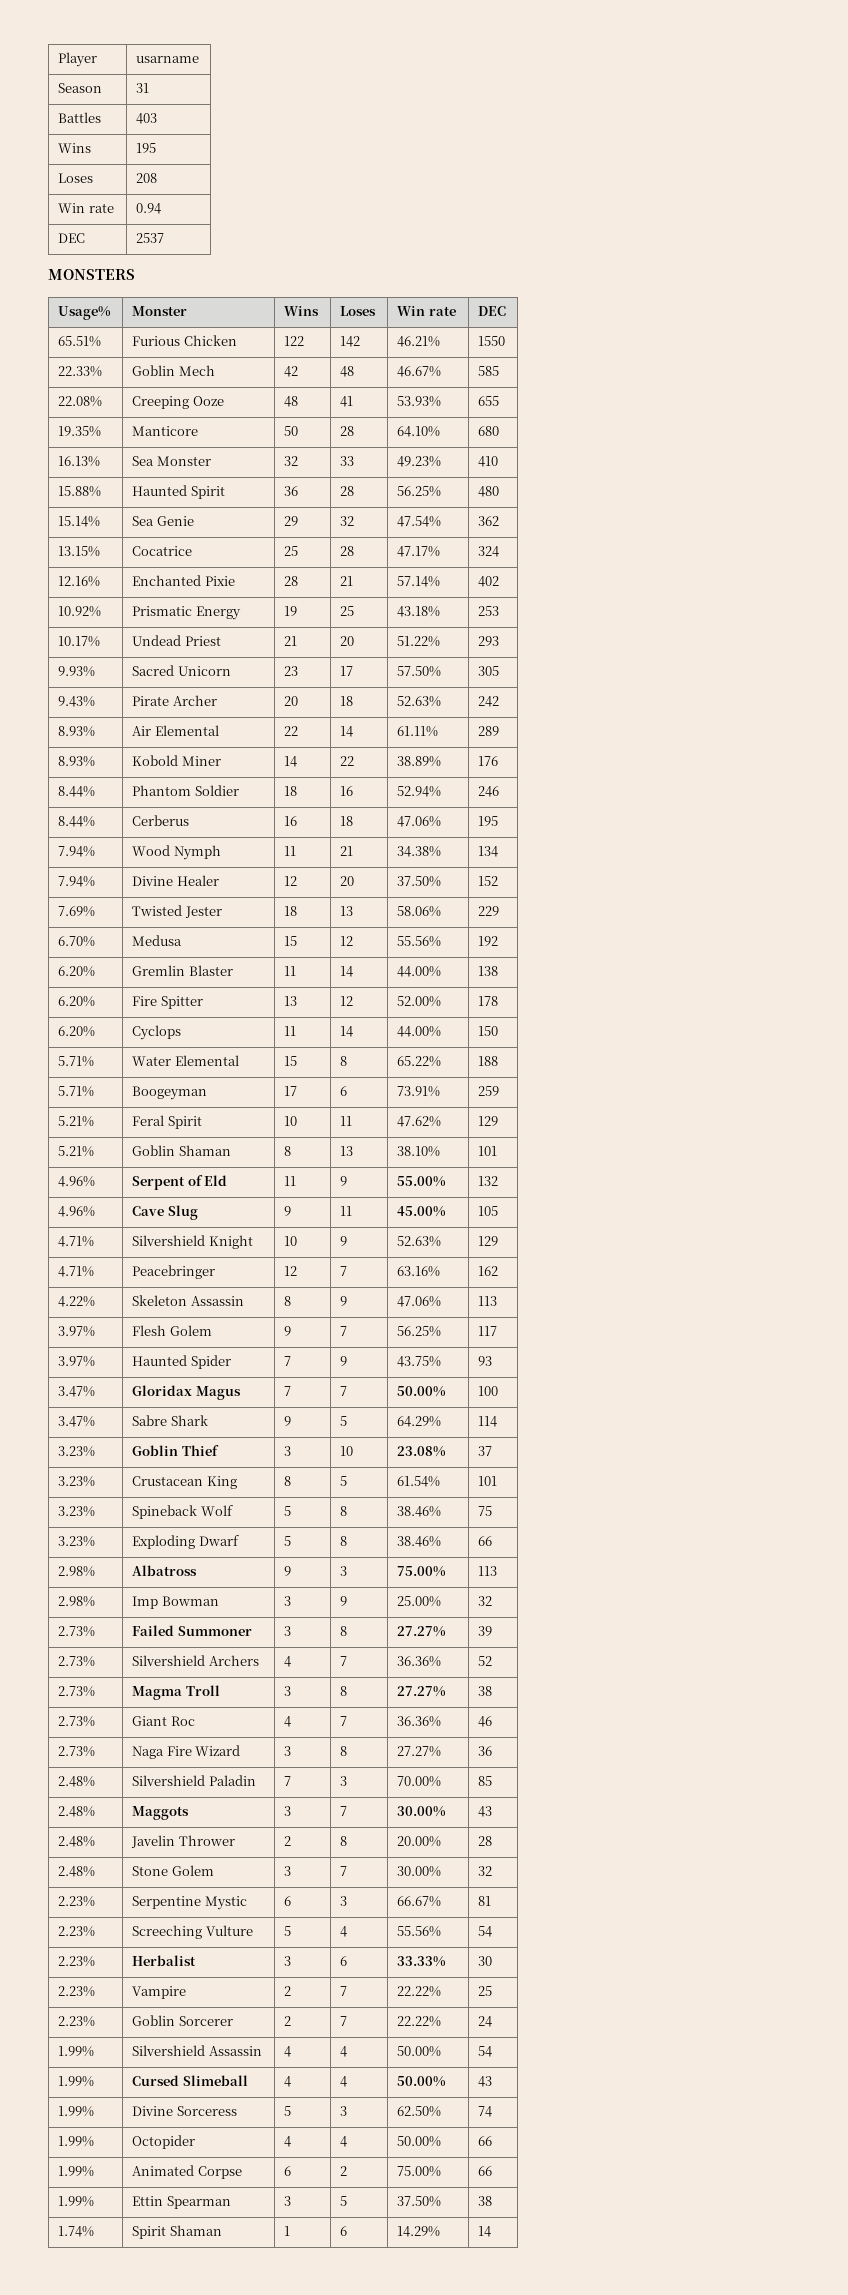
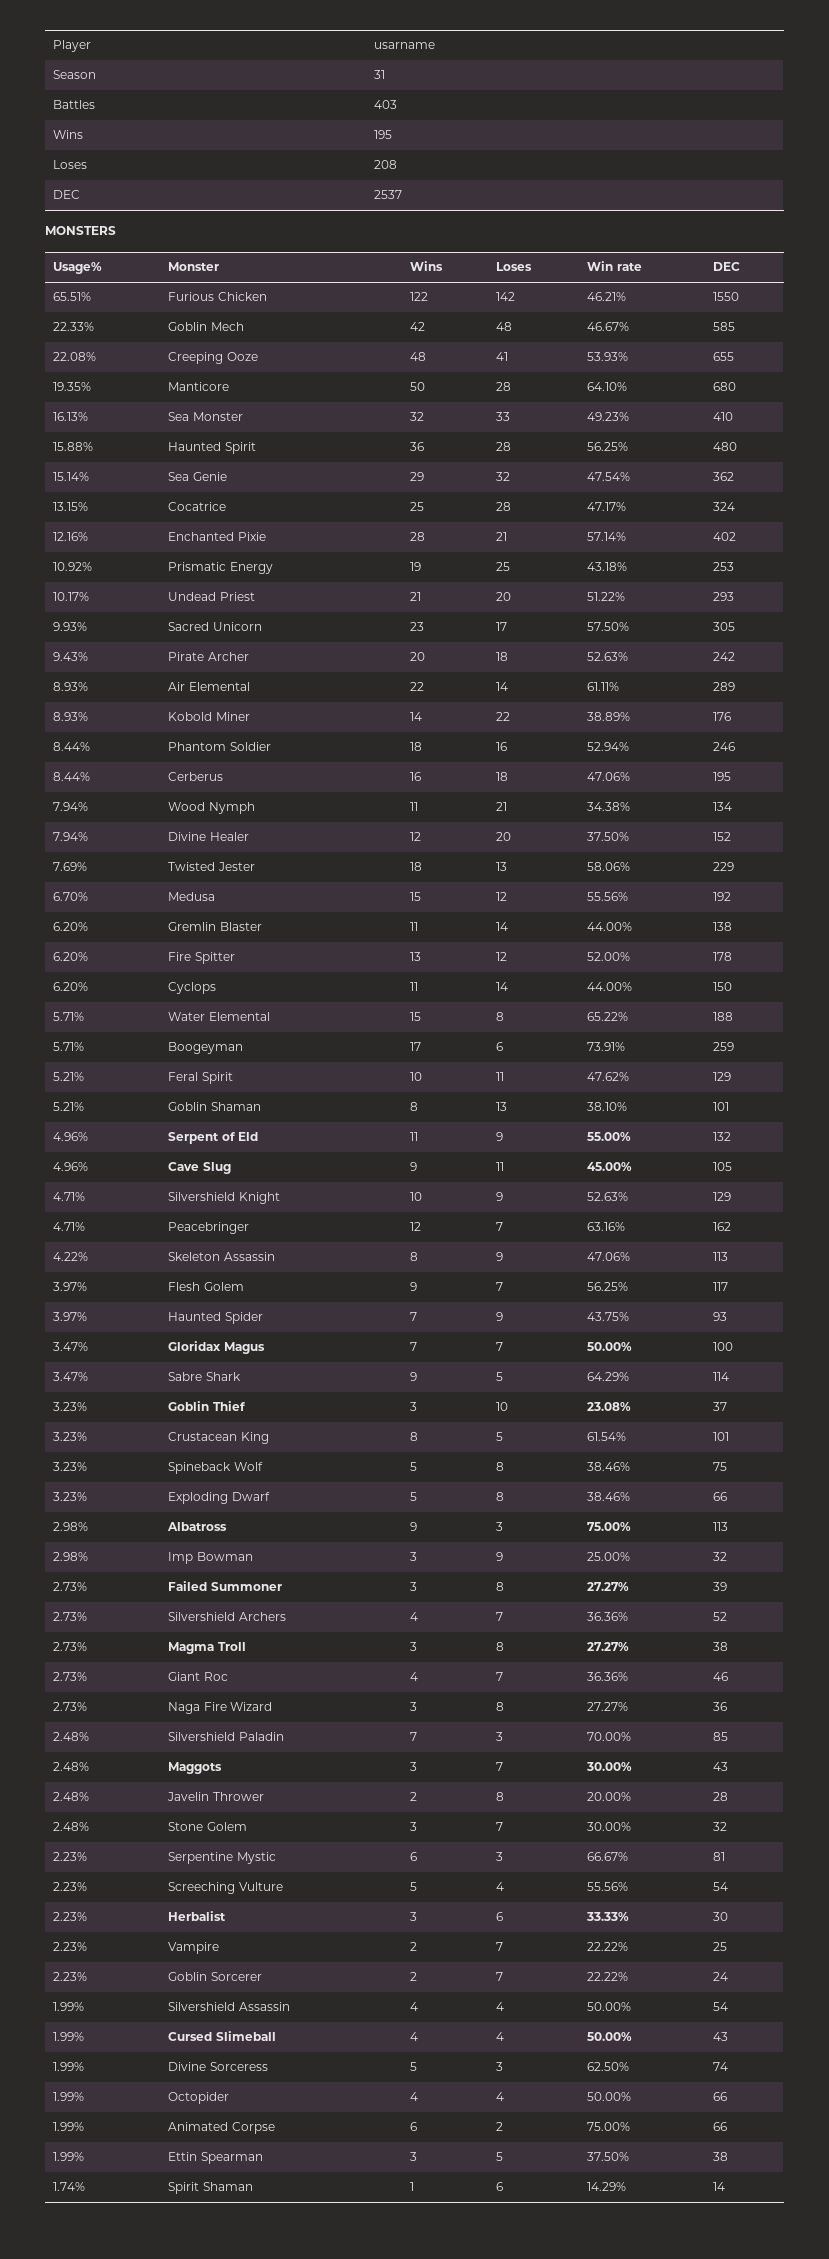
- Win rate | 0.94

